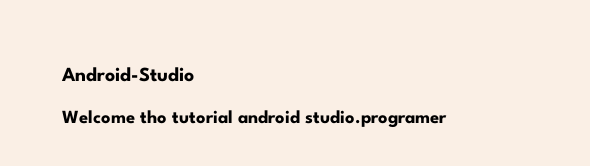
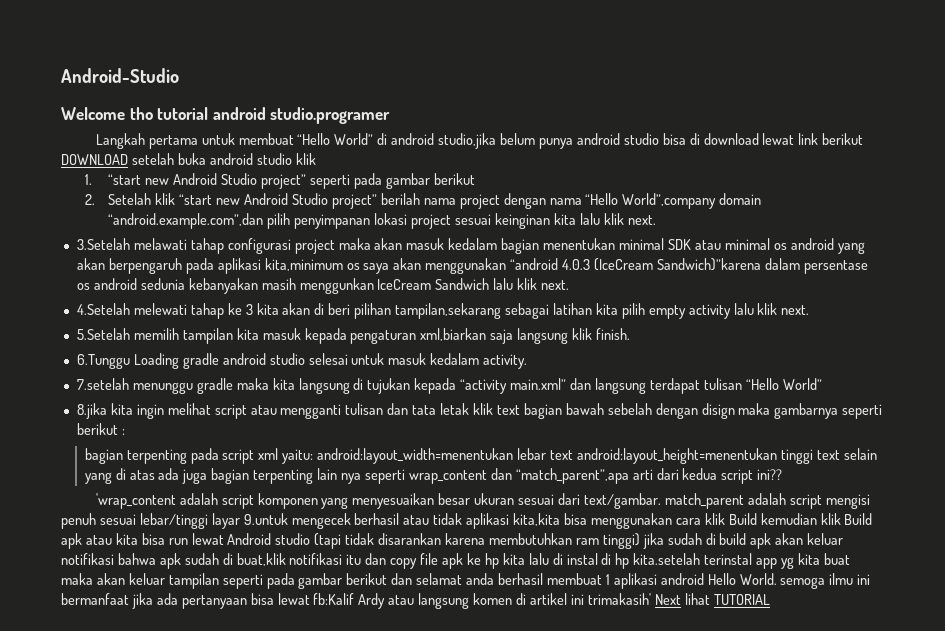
+ Langkah pertama untuk membuat “Hello World” di android studio,jika belum punya android studio bisa di download lewat link berikut DOWNLOAD setelah buka android studio klik
+ 1. “start new Android Studio project” seperti pada gambar berikut
+ 2. Setelah klik “start new Android Studio project” berilah nama project dengan nama “Hello World”,company domain “android.example.com”,dan pilih penyimpanan lokasi project sesuai keinginan kita lalu klik next.
+ 3.Setelah melawati tahap configurasi project maka akan masuk kedalam bagian menentukan minimal SDK atau minimal os android yang akan berpengaruh pada aplikasi kita,minimum os saya akan menggunakan “android 4.0.3 (IceCream Sandwich)”karena dalam persentase os android sedunia kebanyakan masih menggunkan IceCream Sandwich lalu klik next.
+ 4.Setelah melewati tahap ke 3 kita akan di beri pilihan tampilan,sekarang sebagai latihan kita pilih empty activity lalu klik next.
+ 5.Setelah memilih tampilan kita masuk kepada pengaturan xml,biarkan saja langsung klik finish.
+ 6.Tunggu Loading gradle android studio selesai untuk masuk kedalam activity.
+ 7.setelah menunggu gradle maka kita langsung di tujukan kepada “activity main.xml” dan langsung terdapat tulisan “Hello World”
+ 8.jika kita ingin melihat script atau mengganti tulisan dan tata letak klik text bagian bawah sebelah dengan disign maka gambarnya seperti berikut :
+ bagian terpenting pada script xml yaitu: android:layout_width=menentukan lebar text android:layout_height=menentukan tinggi text selain yang di atas ada juga bagian terpenting lain nya seperti wrap_content dan “match_parent”,apa arti dari kedua script ini??
+ 'wrap_content adalah script komponen yang menyesuaikan besar ukuran sesuai dari text/gambar. match_parent adalah script mengisi penuh sesuai lebar/tinggi layar 9.untuk mengecek berhasil atau tidak aplikasi kita,kita bisa menggunakan cara klik Build kemudian klik Build apk atau kita bisa run lewat Android studio (tapi tidak disarankan karena membutuhkan ram tinggi) jika sudah di build apk akan keluar notifikasi bahwa apk sudah di buat,klik notifikasi itu dan copy file apk ke hp kita lalu di instal di hp kita.setelah terinstal app yg kita buat maka akan keluar tampilan seperti pada gambar berikut dan selamat anda berhasil membuat 1 aplikasi android Hello World. semoga ilmu ini bermanfaat jika ada pertanyaan bisa lewat fb:Kalif Ardy atau langsung komen di artikel ini trimakasih' Next lihat TUTORIAL

